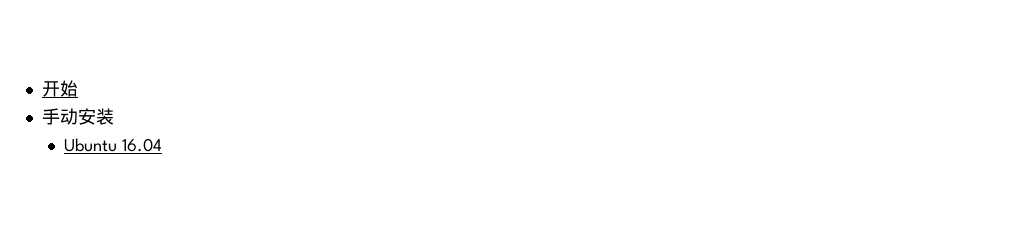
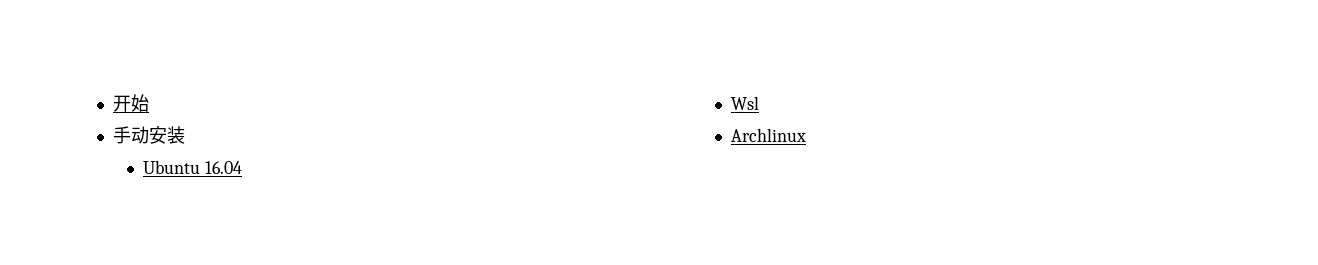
+ Wsl
+ Archlinux

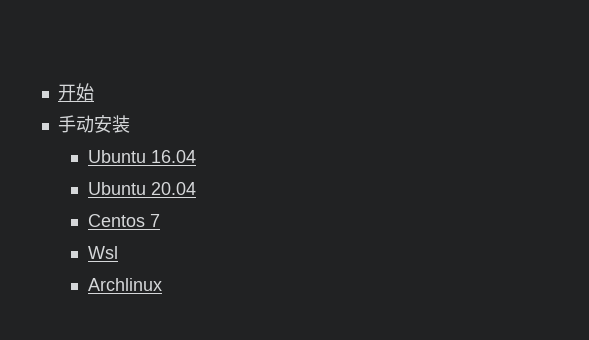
+ Ubuntu 20.04
+ Centos 7

